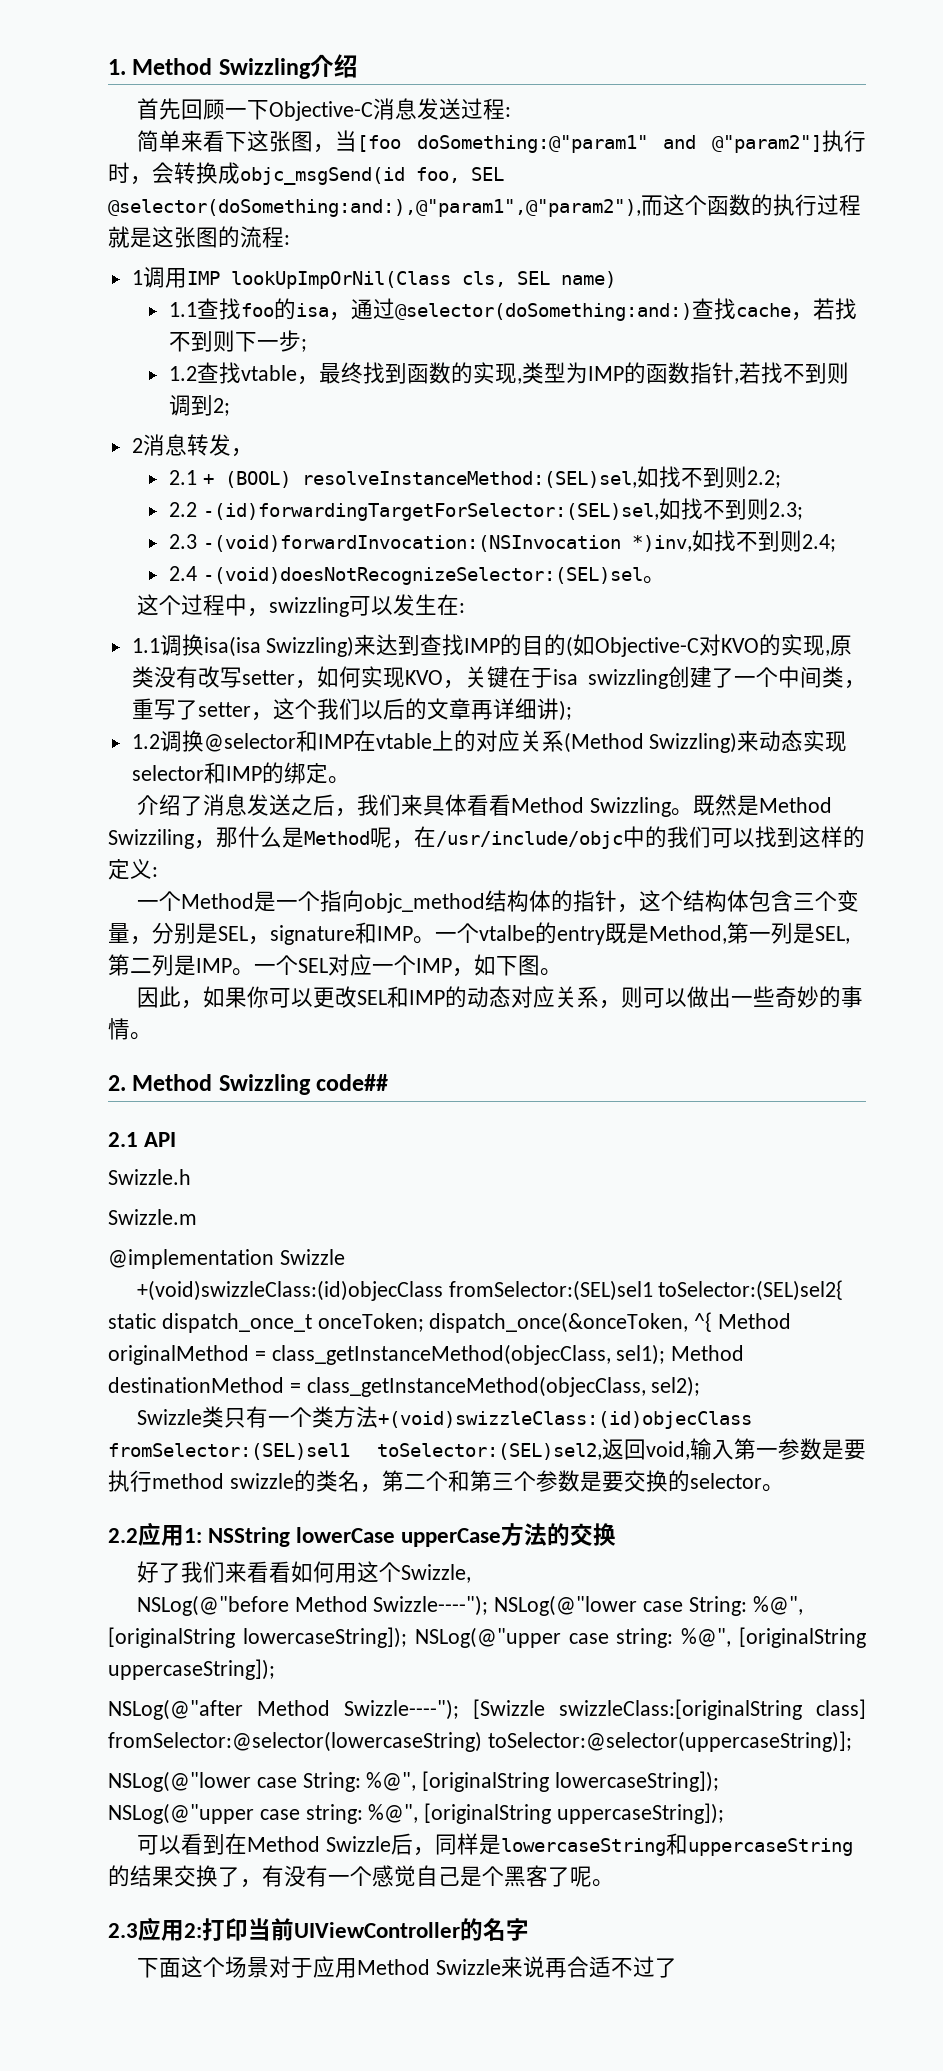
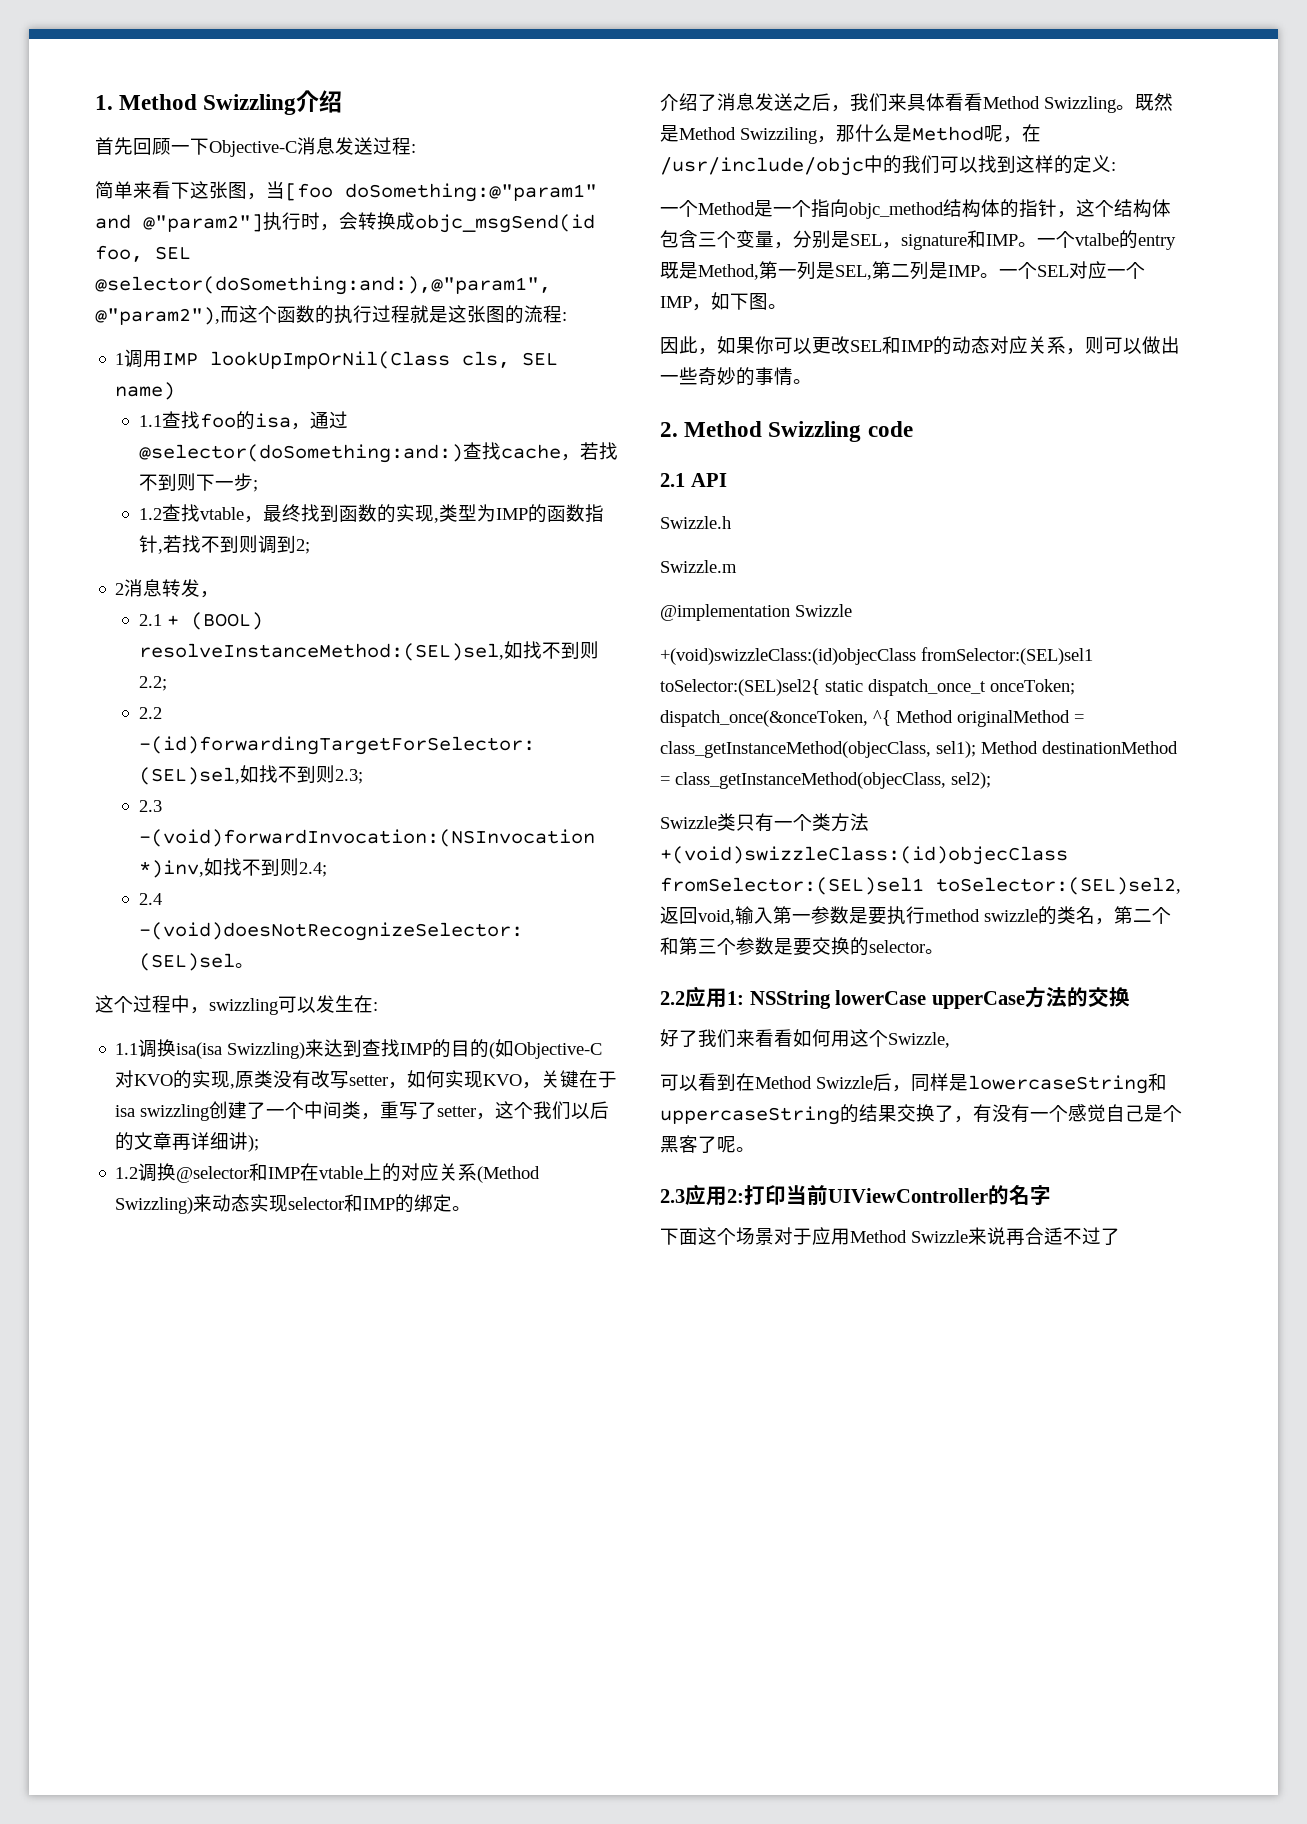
- 2. Method Swizzling code##
+ 2. Method Swizzling code
- NSLog(@"before Method Swizzle----"); NSLog(@"lower case String: %@", [originalString lowercaseString]); NSLog(@"upper case string: %@", [originalString uppercaseString]);
- NSLog(@"after Method Swizzle----"); [Swizzle swizzleClass:[originalString class] fromSelector:@selector(lowercaseString) toSelector:@selector(uppercaseString)];
- NSLog(@"lower case String: %@", [originalString lowercaseString]); NSLog(@"upper case string: %@", [originalString uppercaseString]);

